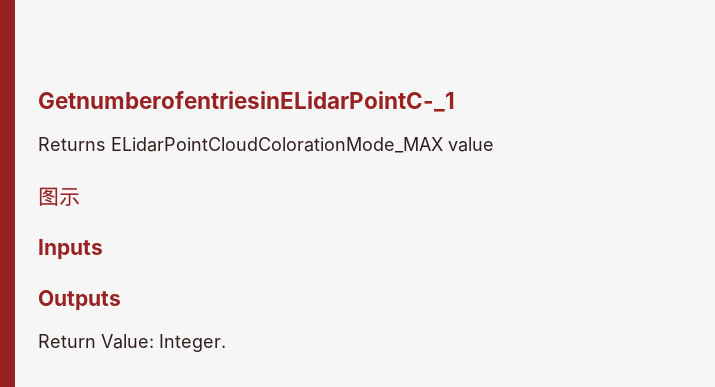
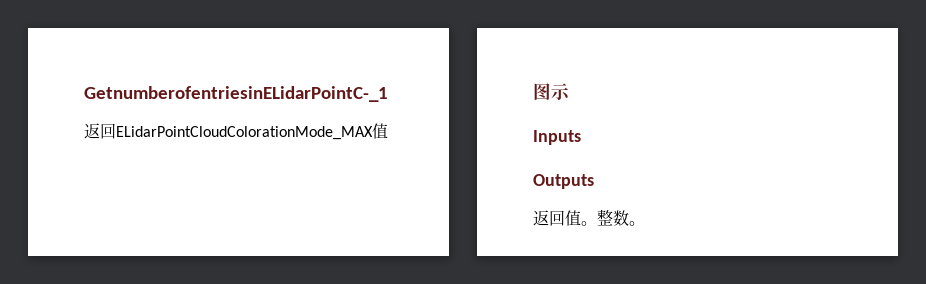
- Returns ELidarPointCloudColorationMode_MAX value
+ 返回ELidarPointCloudColorationMode_MAX值
- Return Value: Integer.
+ 返回值。整数。

